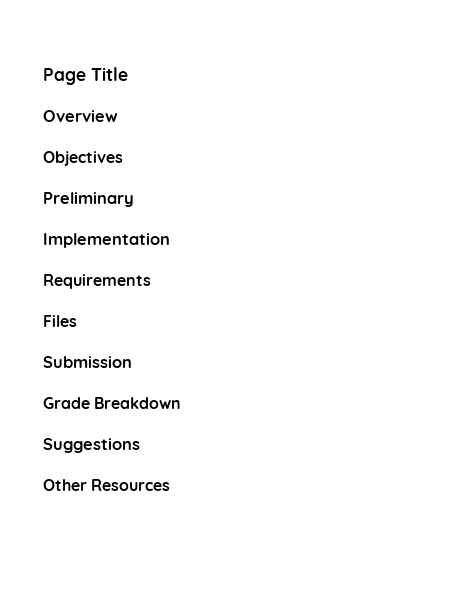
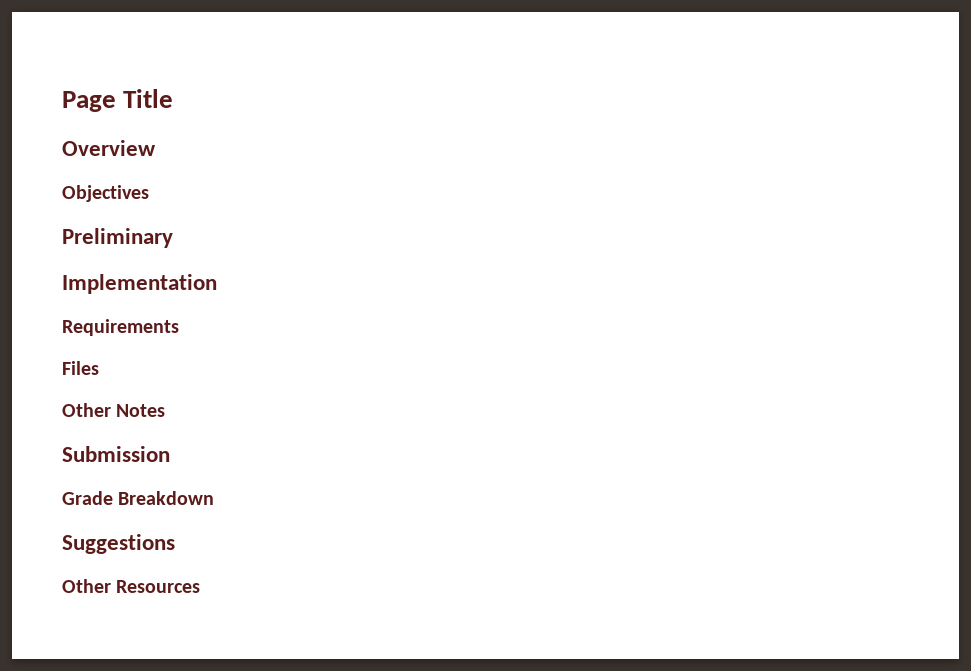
+ Other Notes

